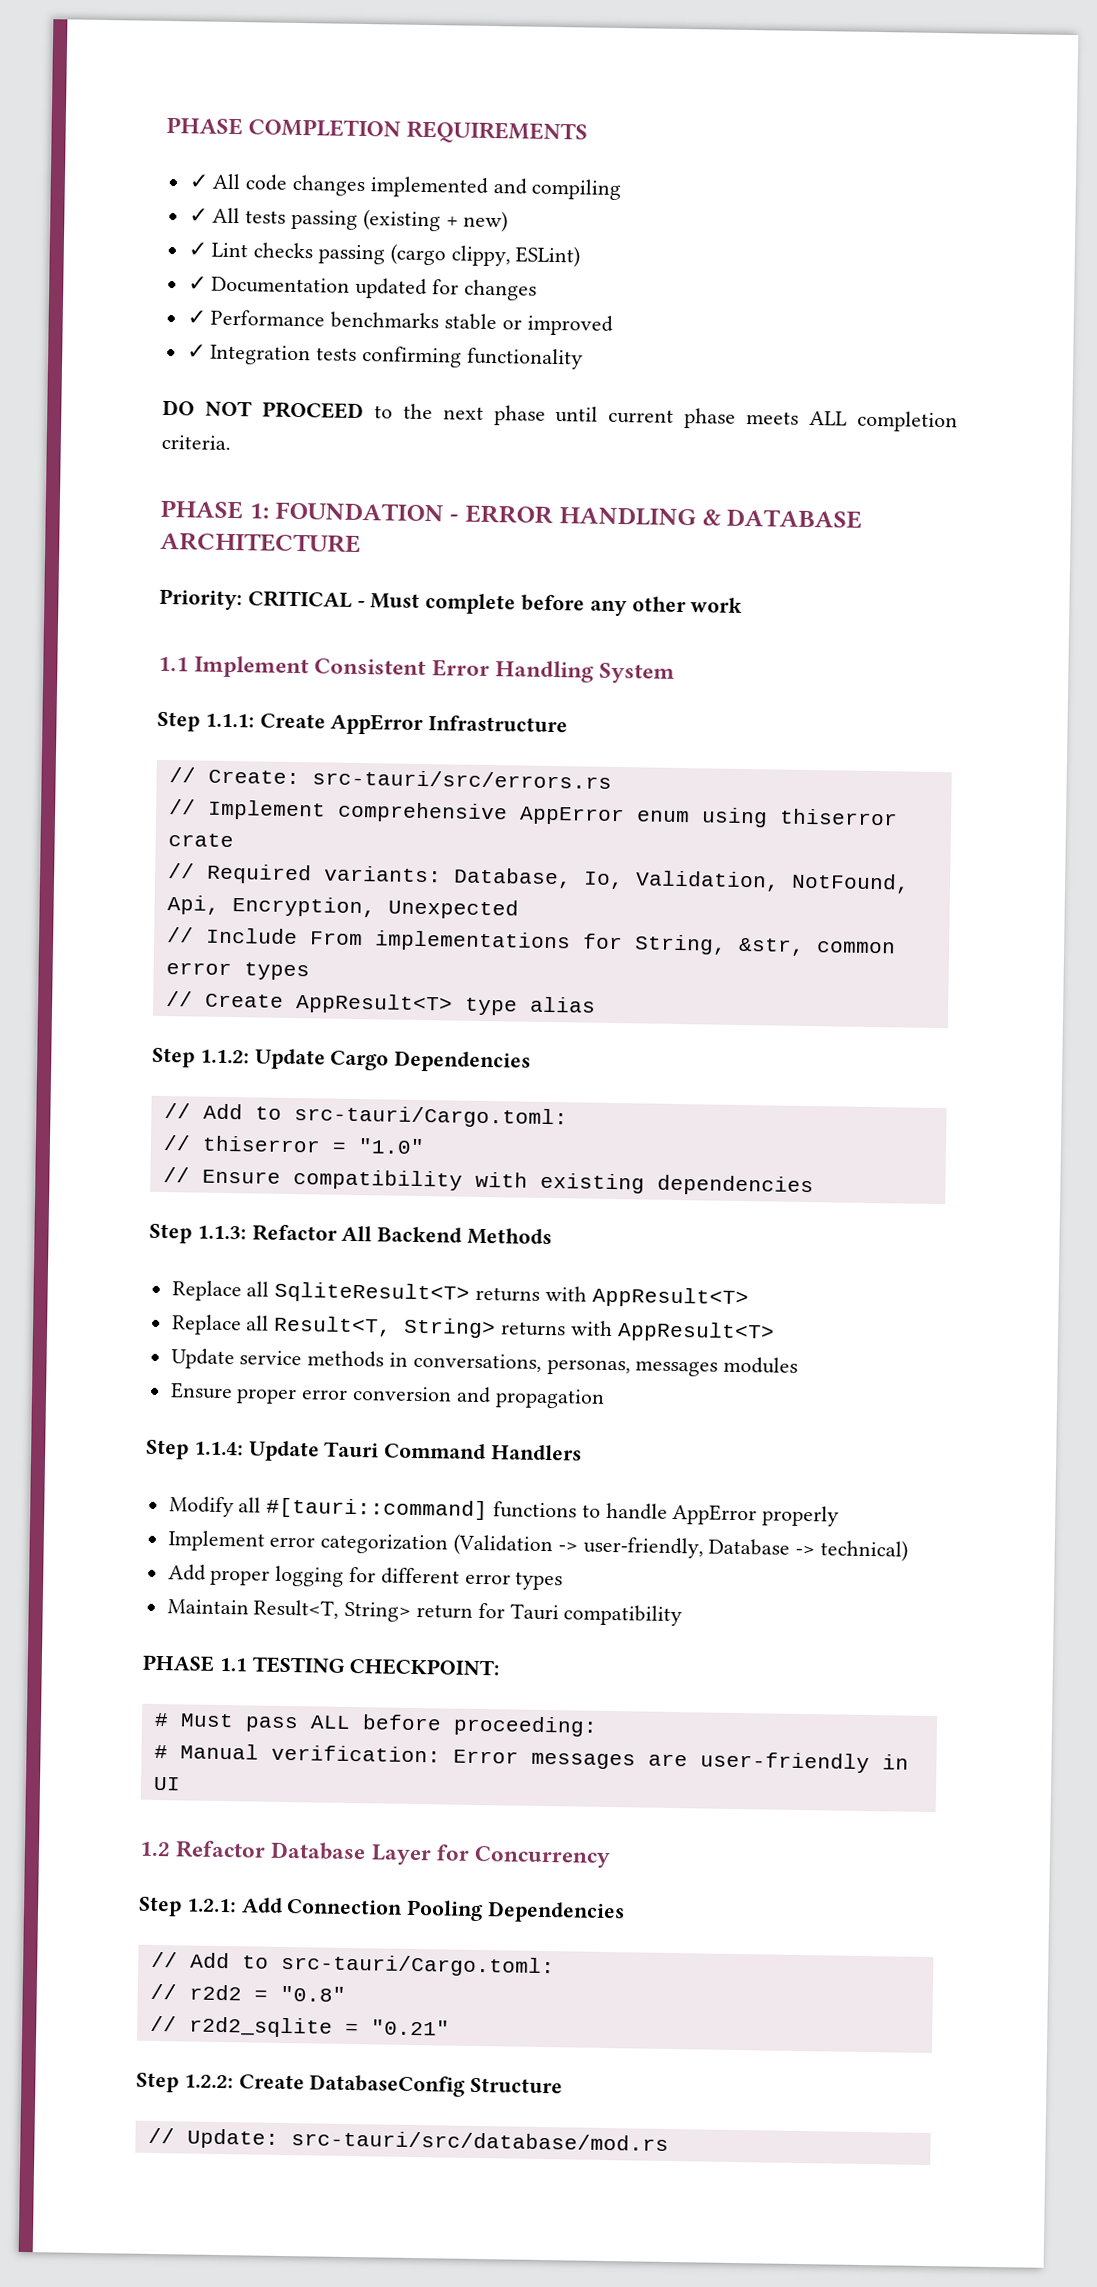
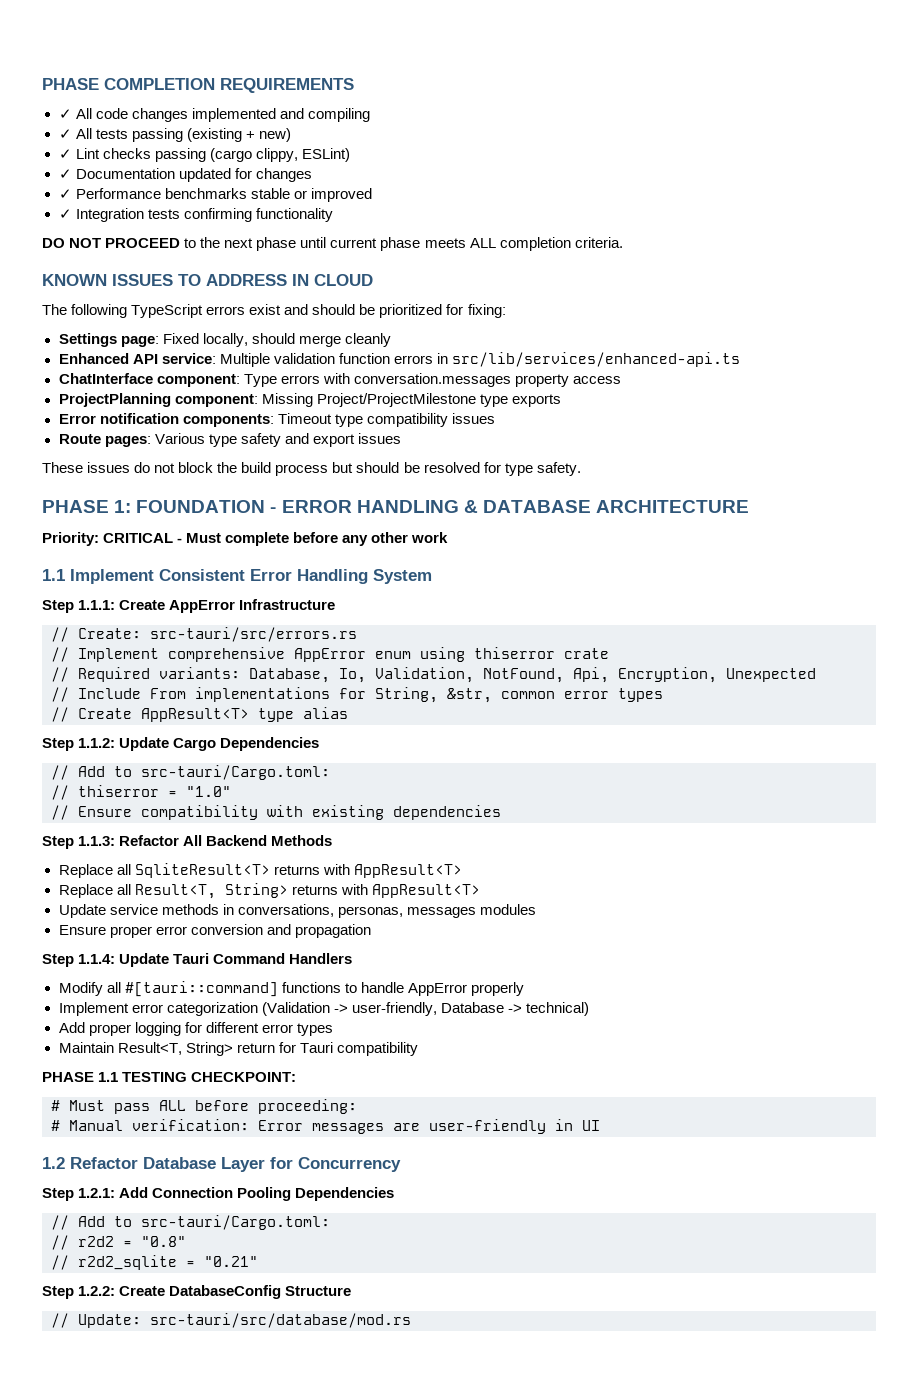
+ KNOWN ISSUES TO ADDRESS IN CLOUD
+ The following TypeScript errors exist and should be prioritized for fixing:
+ Settings page: Fixed locally, should merge cleanly
+ Enhanced API service: Multiple validation function errors in src/lib/services/enhanced-api.ts
+ ChatInterface component: Type errors with conversation.messages property access
+ ProjectPlanning component: Missing Project/ProjectMilestone type exports
+ Error notification components: Timeout type compatibility issues
+ Route pages: Various type safety and export issues
+ These issues do not block the build process but should be resolved for type safety.

